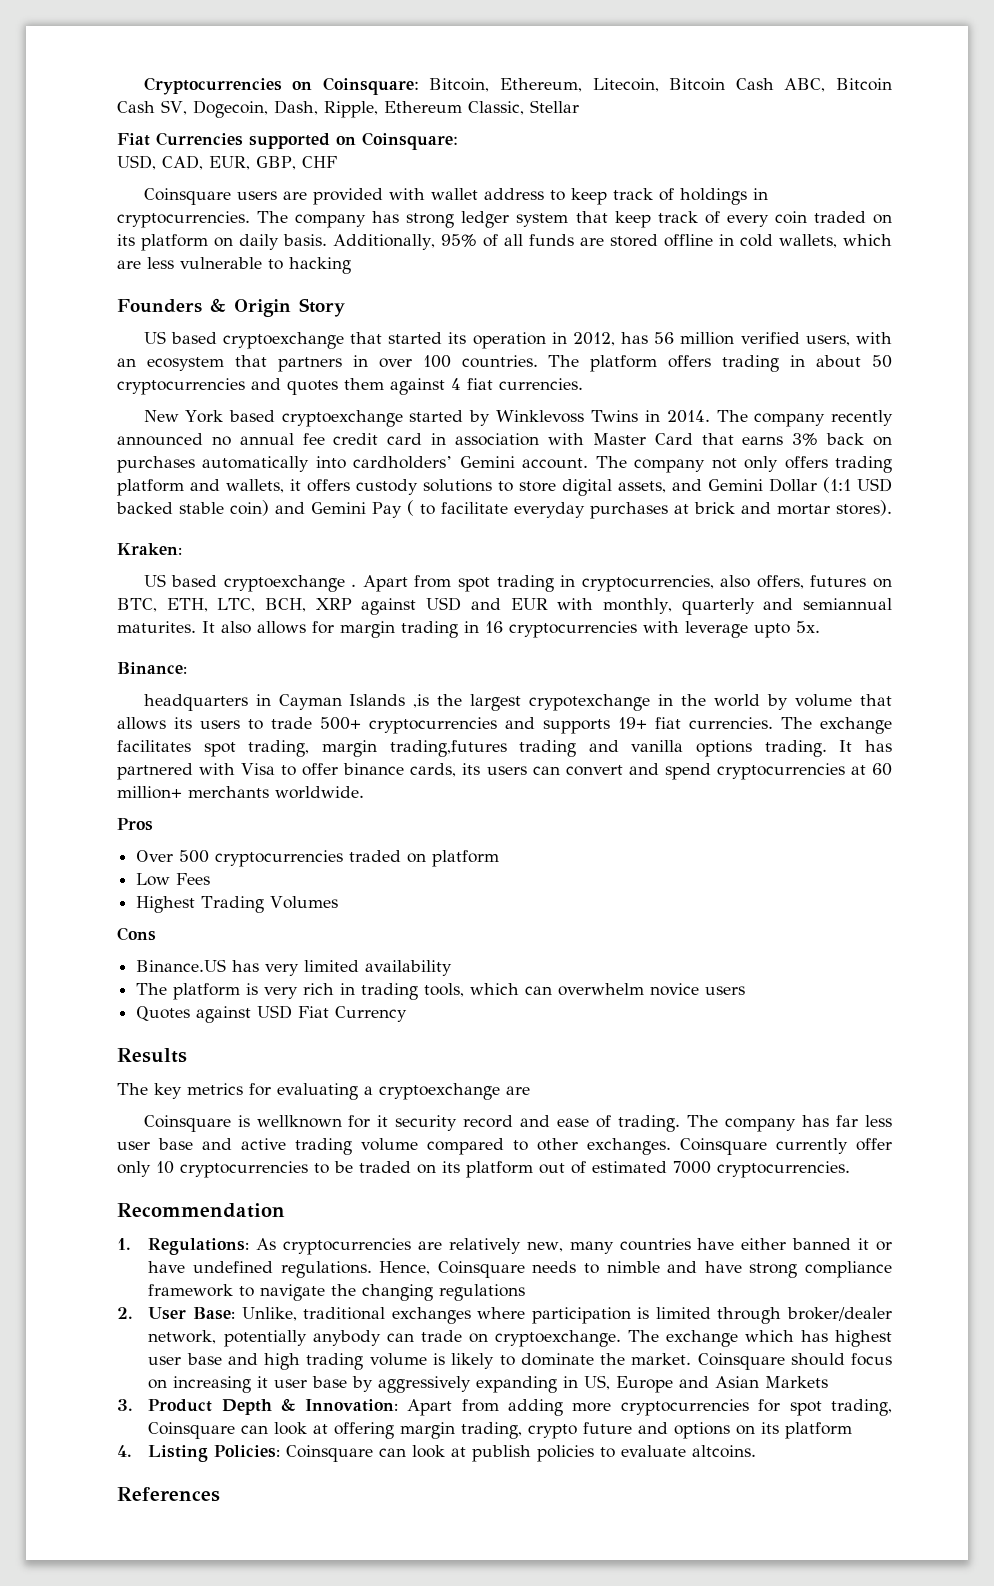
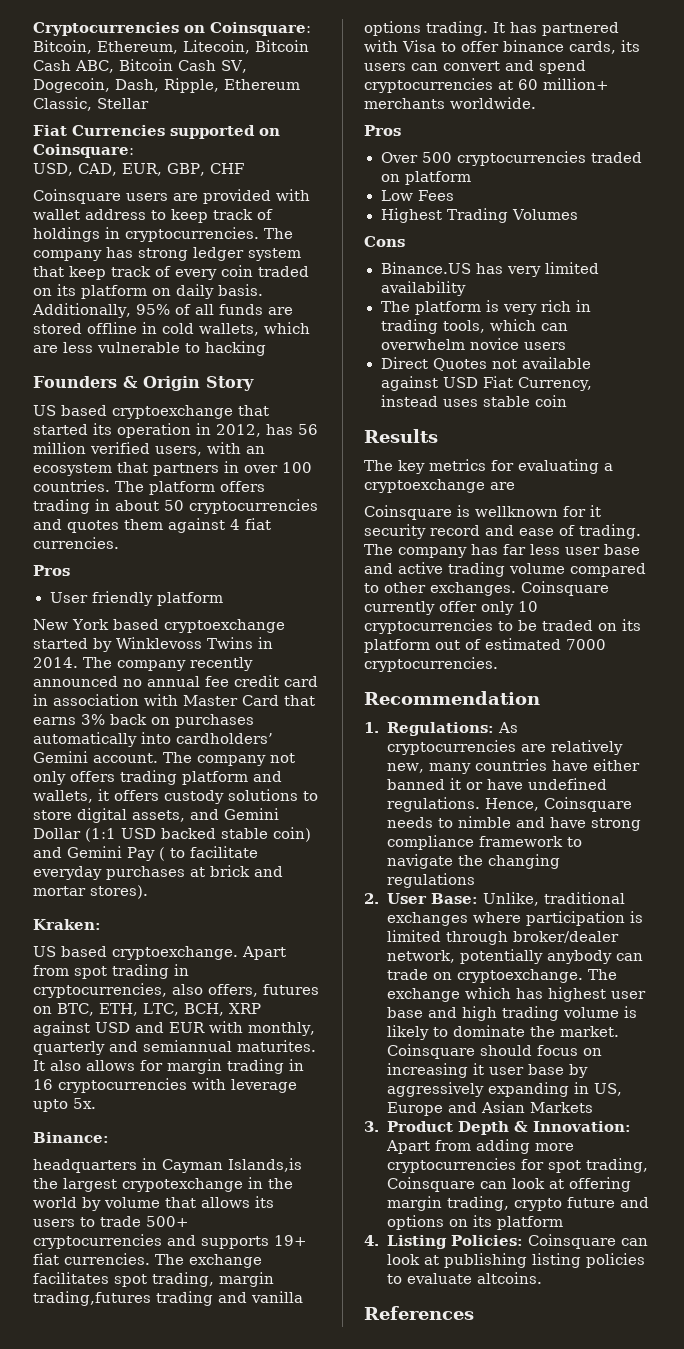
  The platform offers trading in about 50 cryptocurrencies and quotes them against 4 fiat currencies.
+ Pros
+ User friendly platform
- US based cryptoexchange .
+ US based cryptoexchange.
- headquarters in Cayman Islands ,is the largest crypotexchange in the world by volume that allows its users to trade 500+ cryptocurrencies and supports 19+ fiat currencies.
+ headquarters in Cayman Islands,is the largest crypotexchange in the world by volume that allows its users to trade 500+ cryptocurrencies and supports 19+ fiat currencies.
- Quotes against USD Fiat Currency
+ Direct Quotes not available against USD Fiat Currency, instead uses stable coin
- 4. Listing Policies: Coinsquare can look at publish policies to evaluate altcoins.
+ 4. Listing Policies: Coinsquare can look at publishing listing policies to evaluate altcoins.

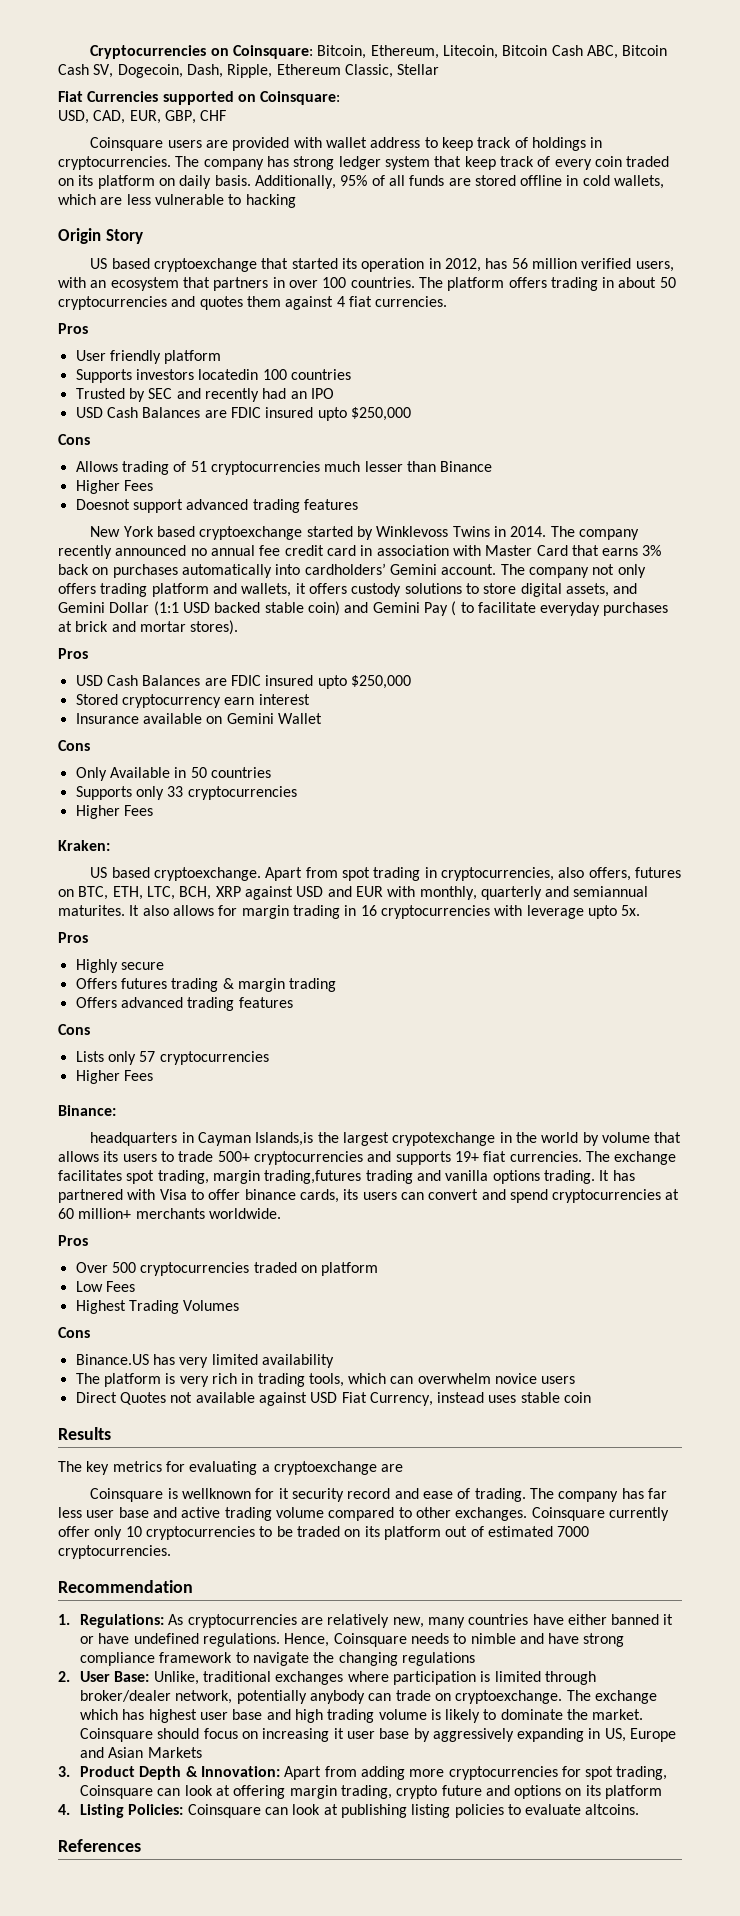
- Founders & Origin Story
+ Origin Story
+ Supports investors locatedin 100 countries
+ Trusted by SEC and recently had an IPO
+ USD Cash Balances are FDIC insured upto $250,000
+ Cons
+ Allows trading of 51 cryptocurrencies much lesser than Binance
+ Higher Fees
+ Doesnot support advanced trading features
  The company not only offers trading platform and wallets, it offers custody solutions to store digital assets, and Gemini Dollar (1:1 USD backed stable coin) and Gemini Pay ( to facilitate everyday purchases at brick and mortar stores).
+ Pros
+ USD Cash Balances are FDIC insured upto $250,000
+ Stored cryptocurrency earn interest
+ Insurance available on Gemini Wallet
+ Cons
+ Only Available in 50 countries
+ Supports only 33 cryptocurrencies
+ Higher Fees
  It also allows for margin trading in 16 cryptocurrencies with leverage upto 5x.
+ Pros
+ Highly secure
+ Offers futures trading & margin trading
+ Offers advanced trading features
+ Cons
+ Lists only 57 cryptocurrencies
+ Higher Fees

